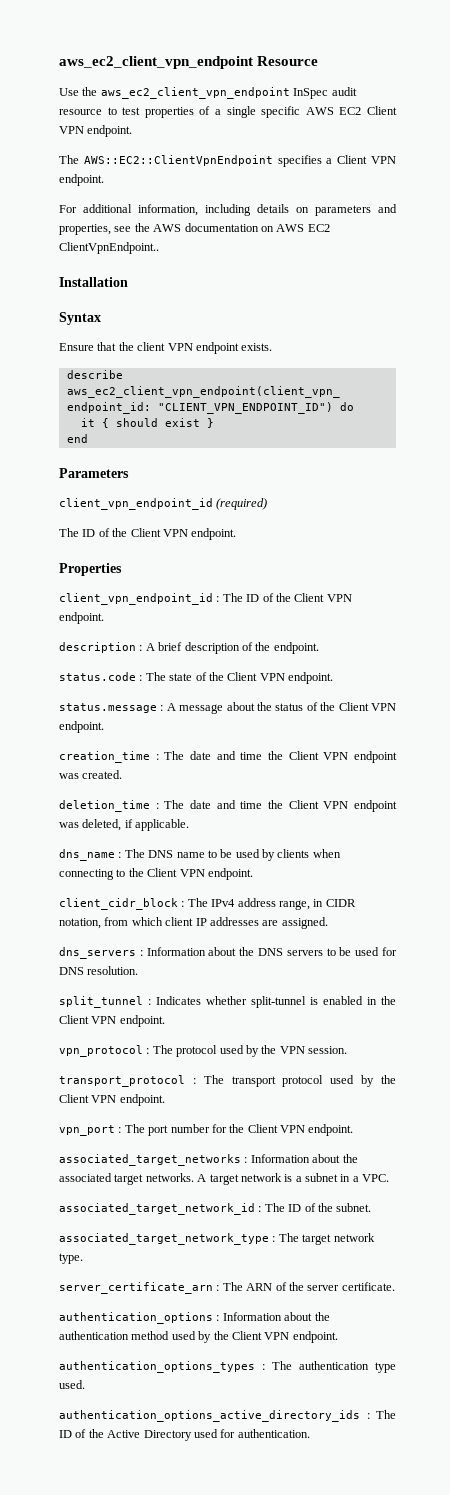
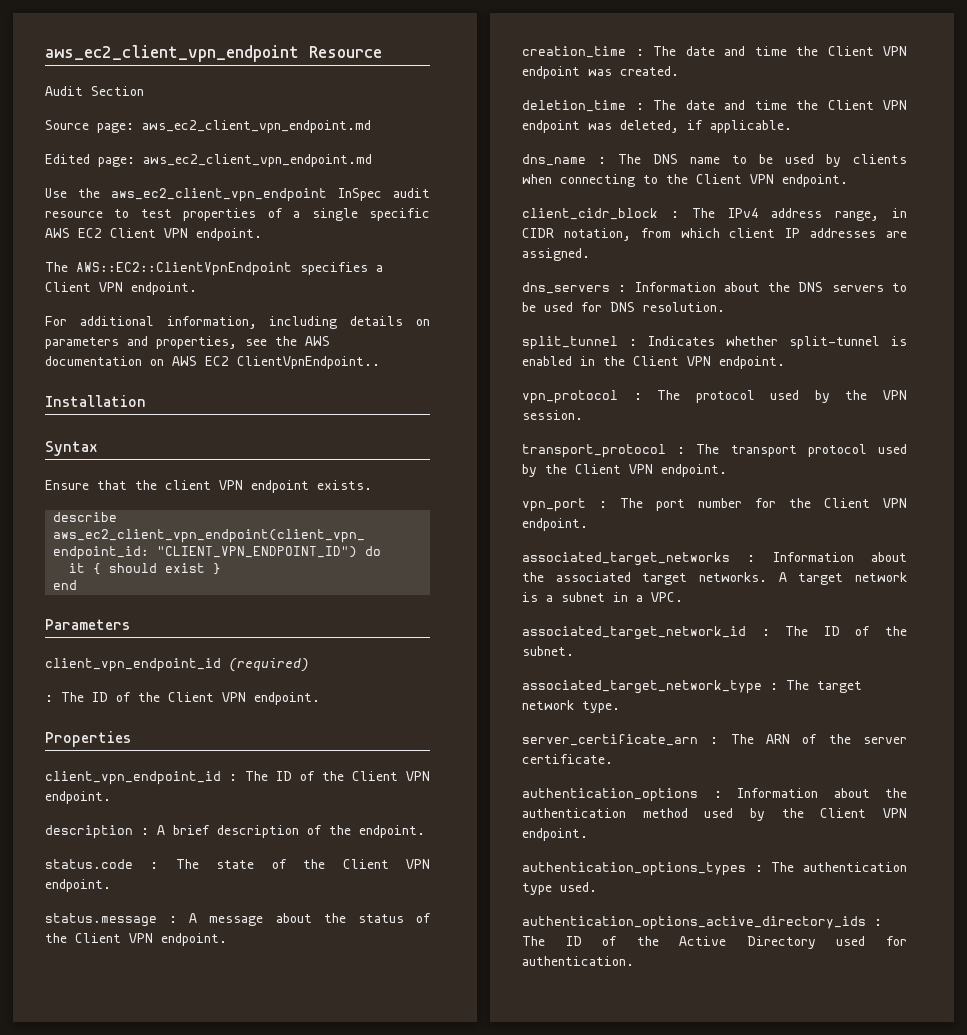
+ Audit Section
+ Source page: aws_ec2_client_vpn_endpoint.md
+ Edited page: aws_ec2_client_vpn_endpoint.md
  client_vpn_endpoint_id (required)
- The ID of the Client VPN endpoint.
+ : The ID of the Client VPN endpoint.

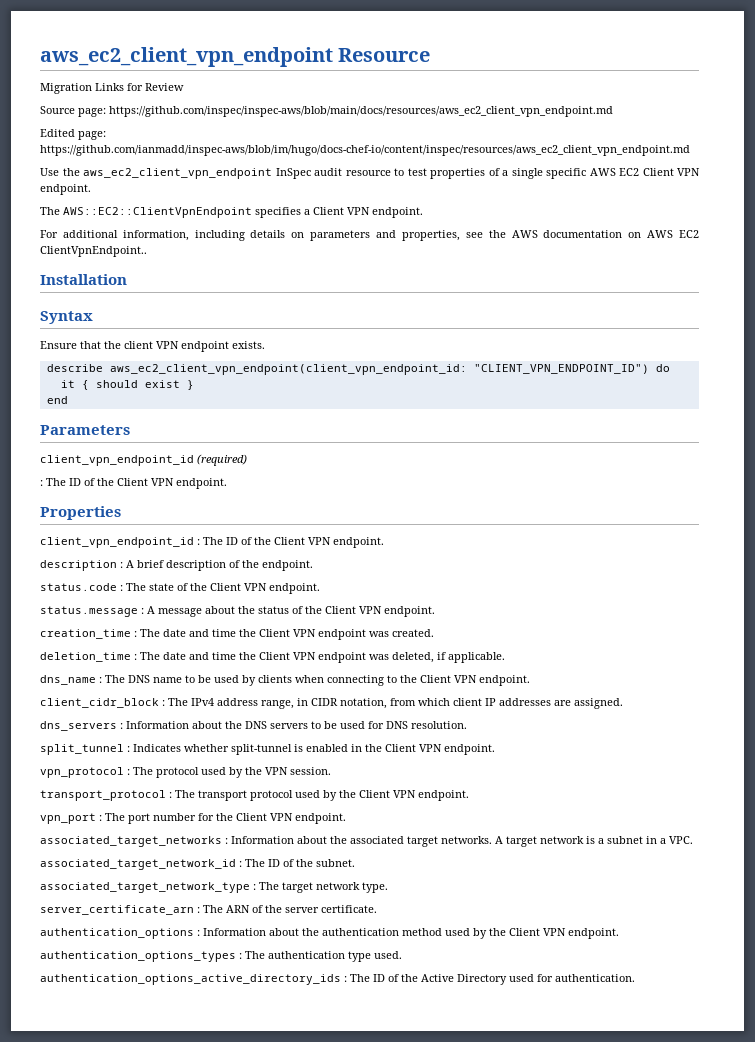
- Audit Section
+ Migration Links for Review
- Source page: aws_ec2_client_vpn_endpoint.md
+ Source page: https://github.com/inspec/inspec-aws/blob/main/docs/resources/aws_ec2_client_vpn_endpoint.md
- Edited page: aws_ec2_client_vpn_endpoint.md
+ Edited page: https://github.com/ianmadd/inspec-aws/blob/im/hugo/docs-chef-io/content/inspec/resources/aws_ec2_client_vpn_endpoint.md

